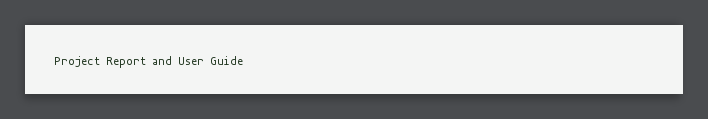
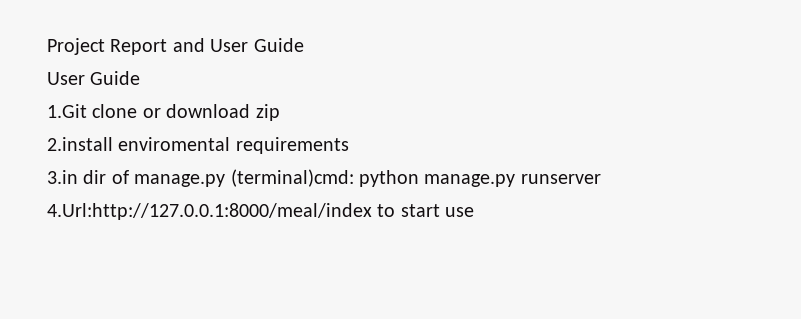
  Project Report and User Guide
+ User Guide
+ 1.Git clone or download zip
+ 2.install enviromental requirements
+ 3.in dir of manage.py (terminal)cmd: python manage.py runserver
+ 4.Url:http://127.0.0.1:8000/meal/index to start use

